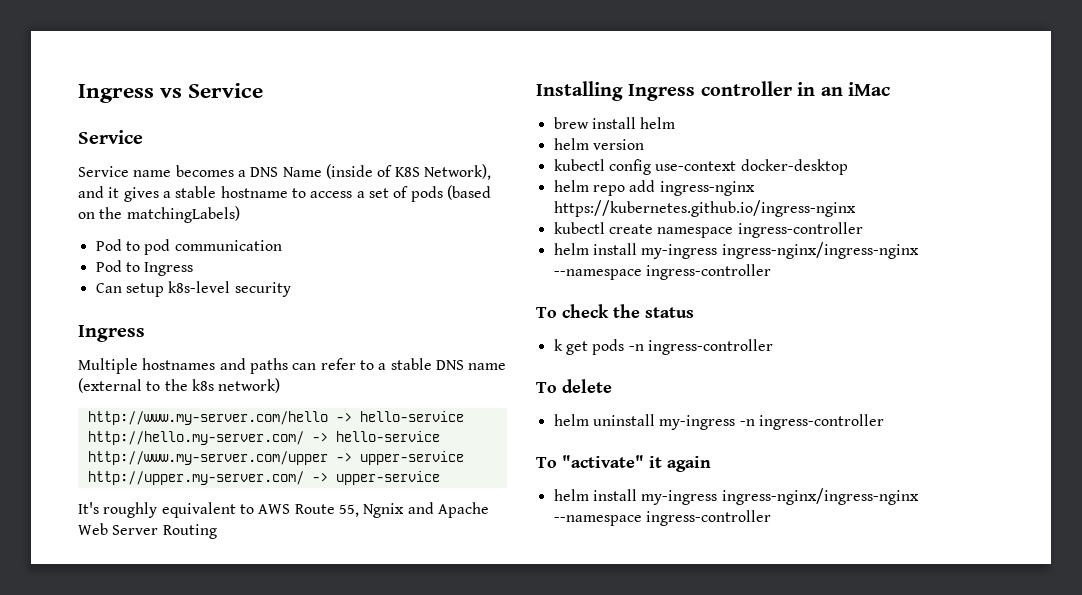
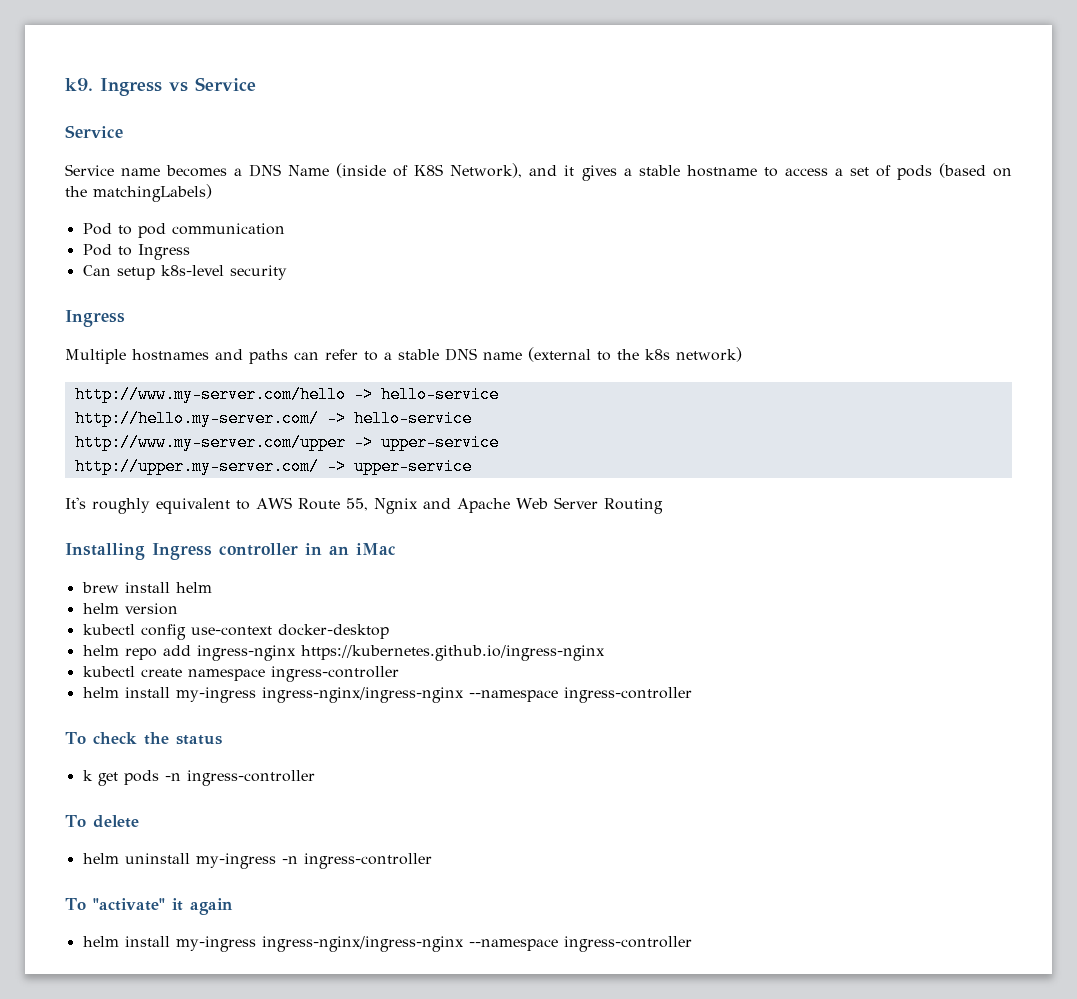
+ k9.

